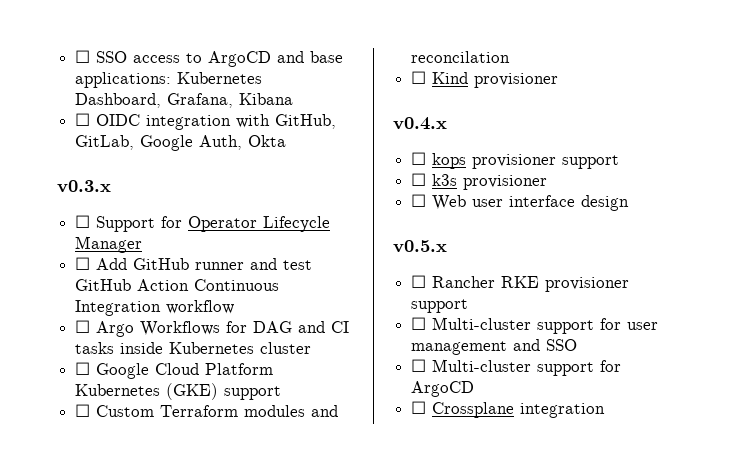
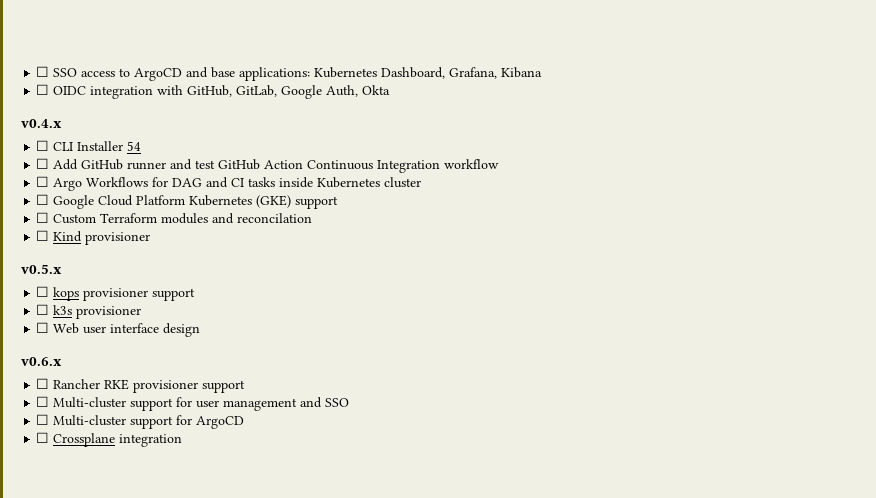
- v0.3.x
- ☐ Support for Operator Lifecycle Manager
+ v0.4.x
+ ☐ CLI Installer 54
- v0.4.x
+ v0.5.x
- v0.5.x
+ v0.6.x

